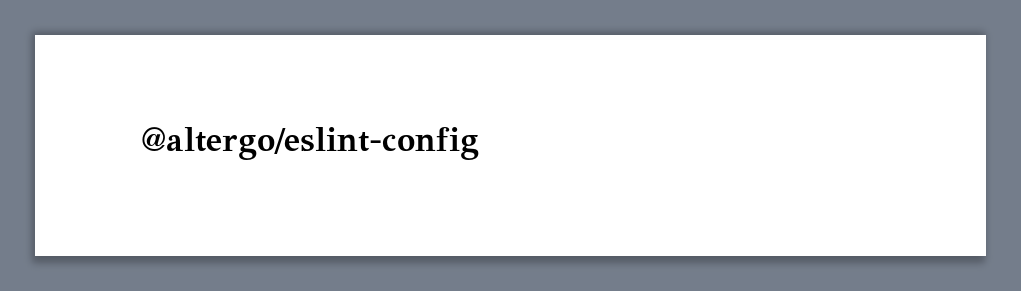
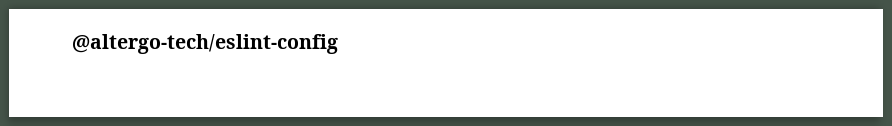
- @altergo/eslint-config
+ @altergo-tech/eslint-config

